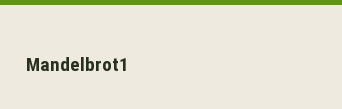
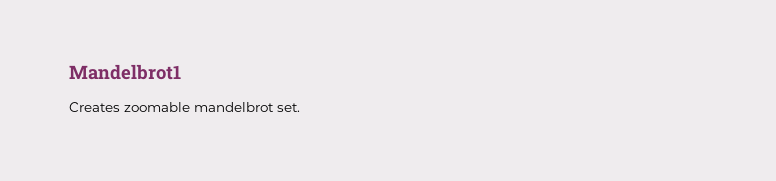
+ Creates zoomable mandelbrot set.

